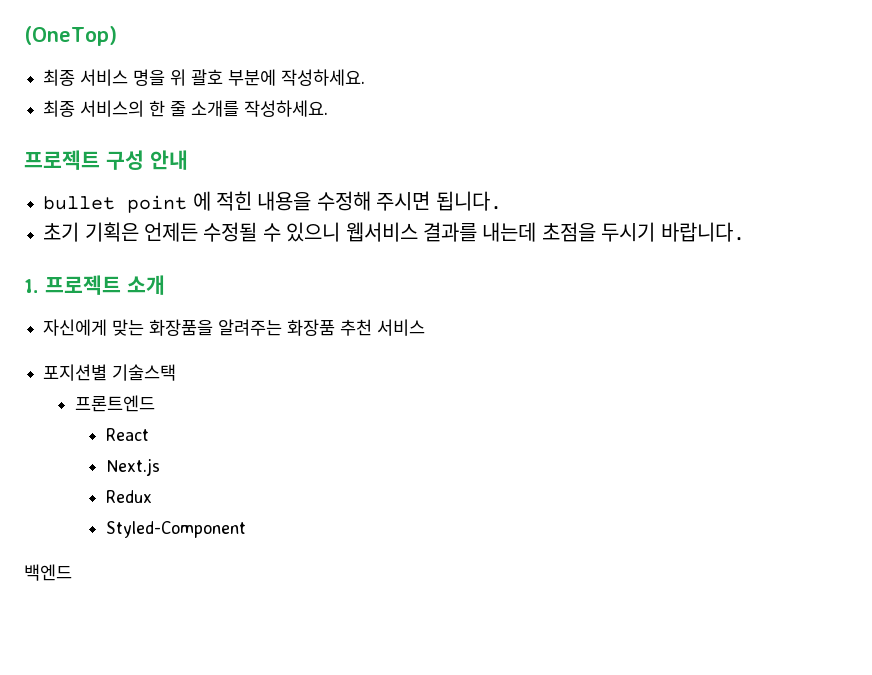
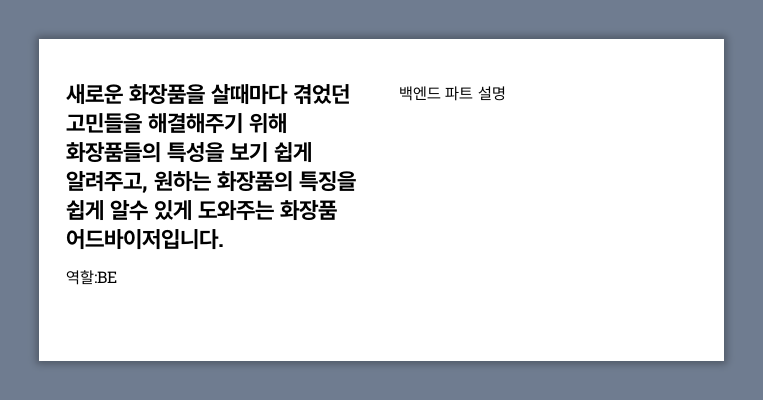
- (OneTop)
- 최종 서비스 명을 위 괄호 부분에 작성하세요.
- 최종 서비스의 한 줄 소개를 작성하세요.
- 프로젝트 구성 안내
- bullet point 에 적힌 내용을 수정해 주시면 됩니다.
- 초기 기획은 언제든 수정될 수 있으니 웹서비스 결과를 내는데 초점을 두시기 바랍니다.
- 1. 프로젝트 소개
- 자신에게 맞는 화장품을 알려주는 화장품 추천 서비스
- 포지션별 기술스택
- 프론트엔드
- React
- Next.js
- Redux
- Styled-Component
+ 새로운 화장품을 살때마다 겪었던 고민들을 해결해주기 위해 화장품들의 특성을 보기 쉽게 알려주고, 원하는 화장품의 특징을 쉽게 알수 있게 도와주는 화장품 어드바이저입니다.
+ 역할:BE
- 백엔드
+ 백엔드 파트 설명

